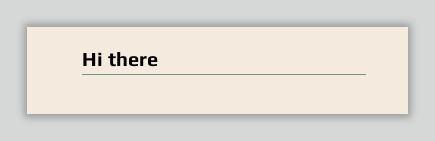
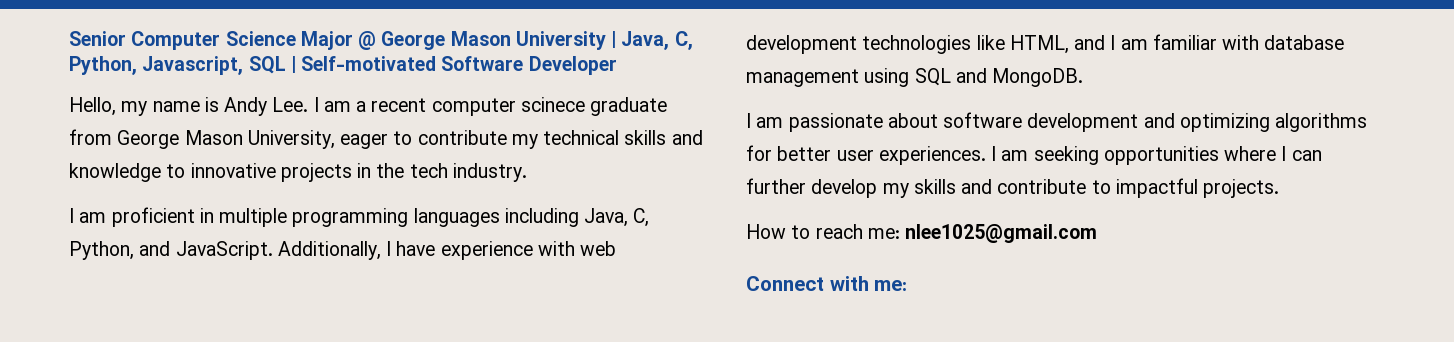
- Hi there
+ Senior Computer Science Major @ George Mason University | Java, C, Python, Javascript, SQL | Self-motivated Software Developer
+ Hello, my name is Andy Lee. I am a recent computer scinece graduate from George Mason University, eager to contribute my technical skills and knowledge to innovative projects in the tech industry.
+ I am proficient in multiple programming languages including Java, C, Python, and JavaScript. Additionally, I have experience with web development technologies like HTML, and I am familiar with database management using SQL and MongoDB.
+ I am passionate about software development and optimizing algorithms for better user experiences. I am seeking opportunities where I can further develop my skills and contribute to impactful projects.
+ How to reach me: nlee1025@gmail.com
+ Connect with me:

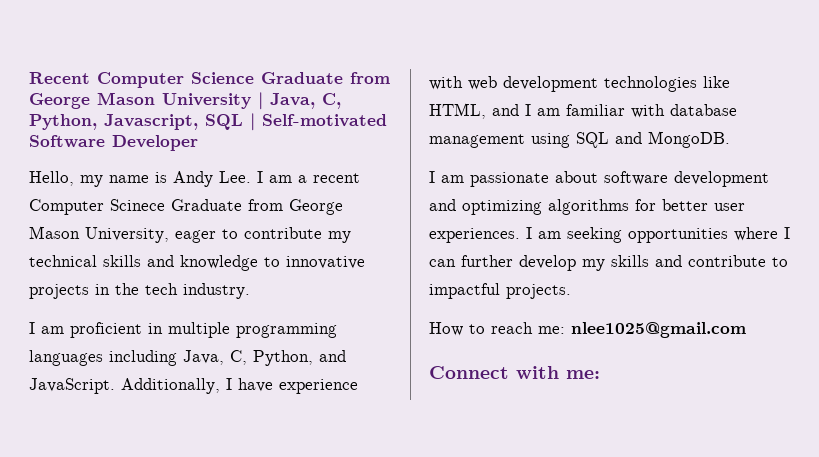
- Senior Computer Science Major @ George Mason University | Java, C, Python, Javascript, SQL | Self-motivated Software Developer
+ Recent Computer Science Graduate from George Mason University | Java, C, Python, Javascript, SQL | Self-motivated Software Developer
- Hello, my name is Andy Lee. I am a recent computer scinece graduate from George Mason University, eager to contribute my technical skills and knowledge to innovative projects in the tech industry.
+ Hello, my name is Andy Lee. I am a recent Computer Scinece Graduate from George Mason University, eager to contribute my technical skills and knowledge to innovative projects in the tech industry.

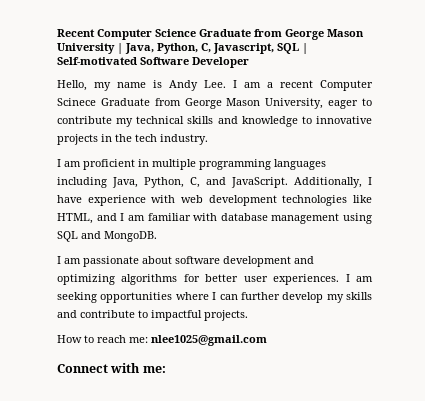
- Recent Computer Science Graduate from George Mason University | Java, C, Python, Javascript, SQL | Self-motivated Software Developer
+ Recent Computer Science Graduate from George Mason University | Java, Python, C, Javascript, SQL | Self-motivated Software Developer
- I am proficient in multiple programming languages including Java, C, Python, and JavaScript.
+ I am proficient in multiple programming languages including Java, Python, C, and JavaScript.

